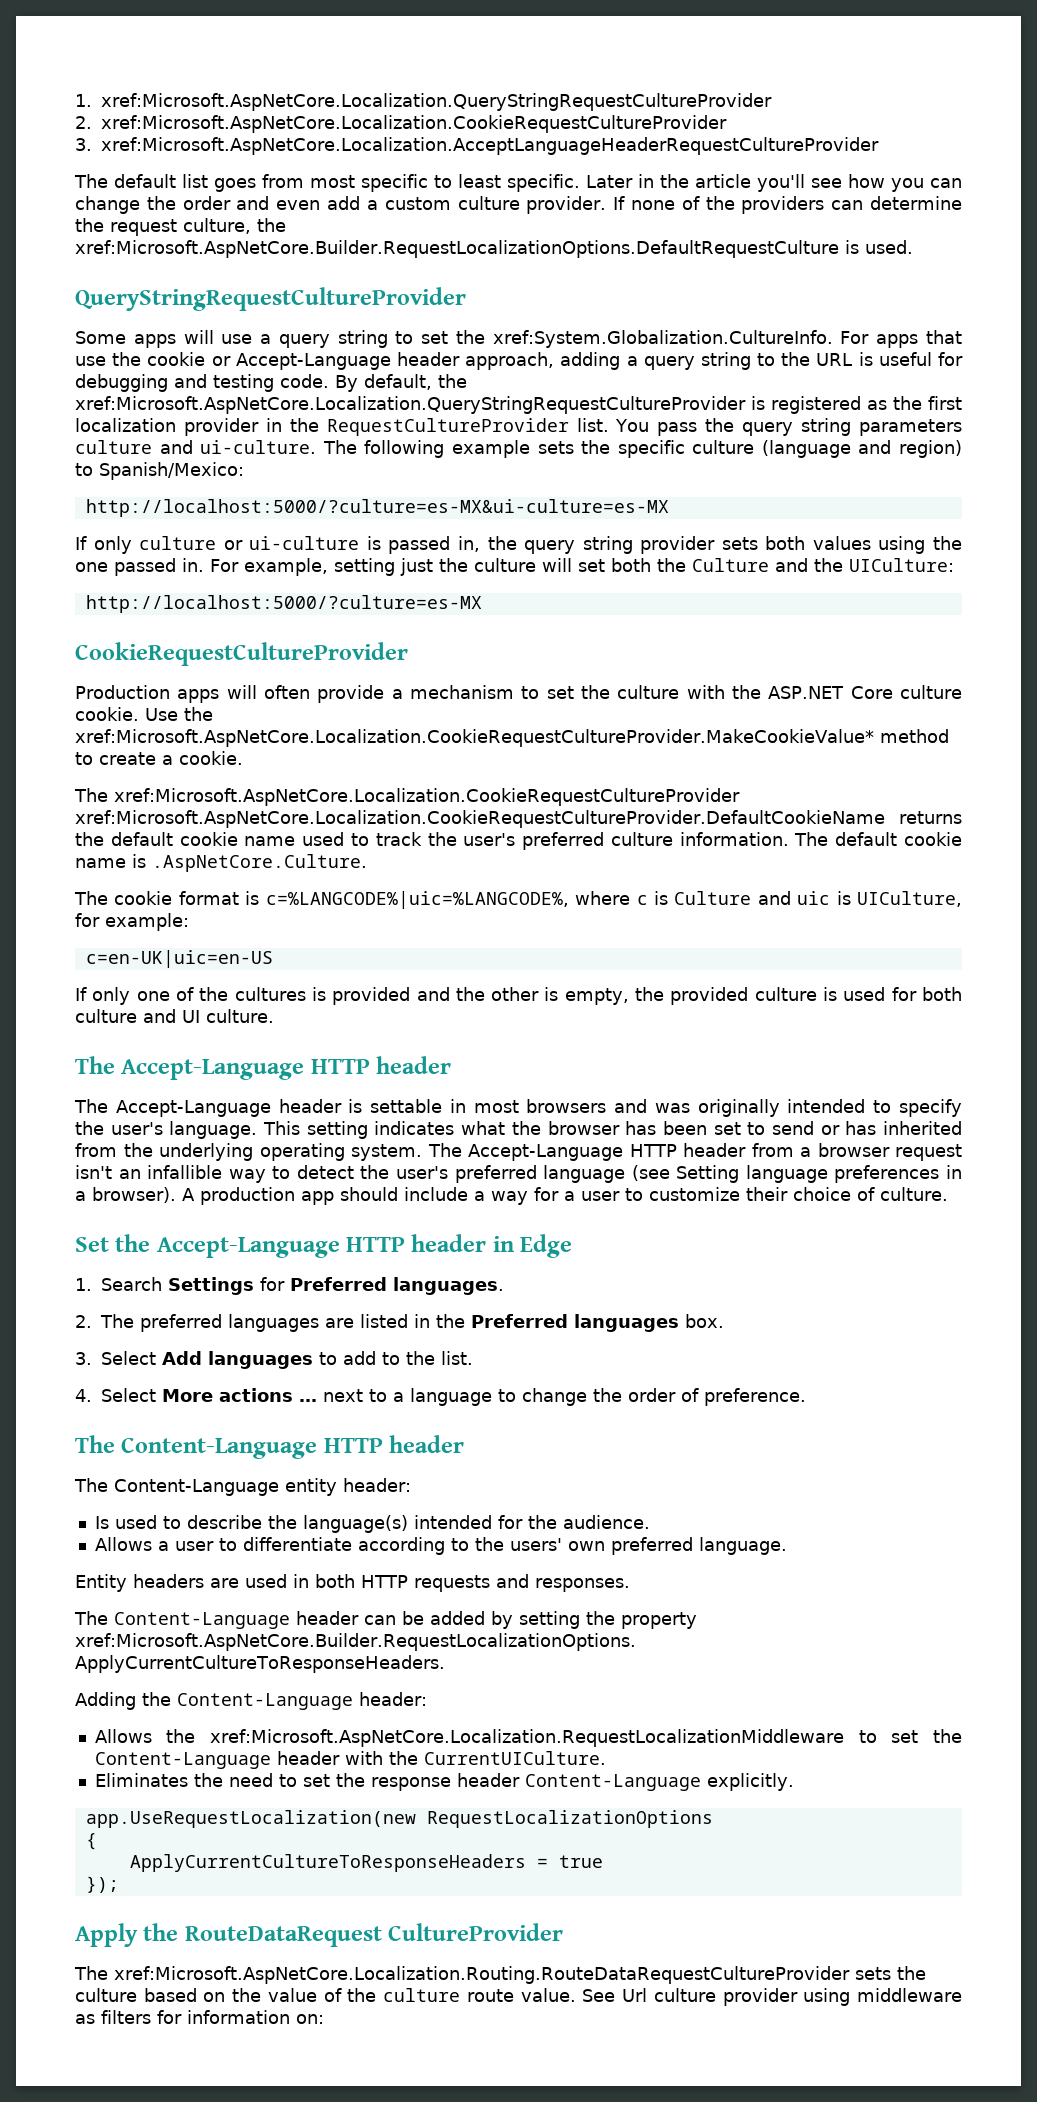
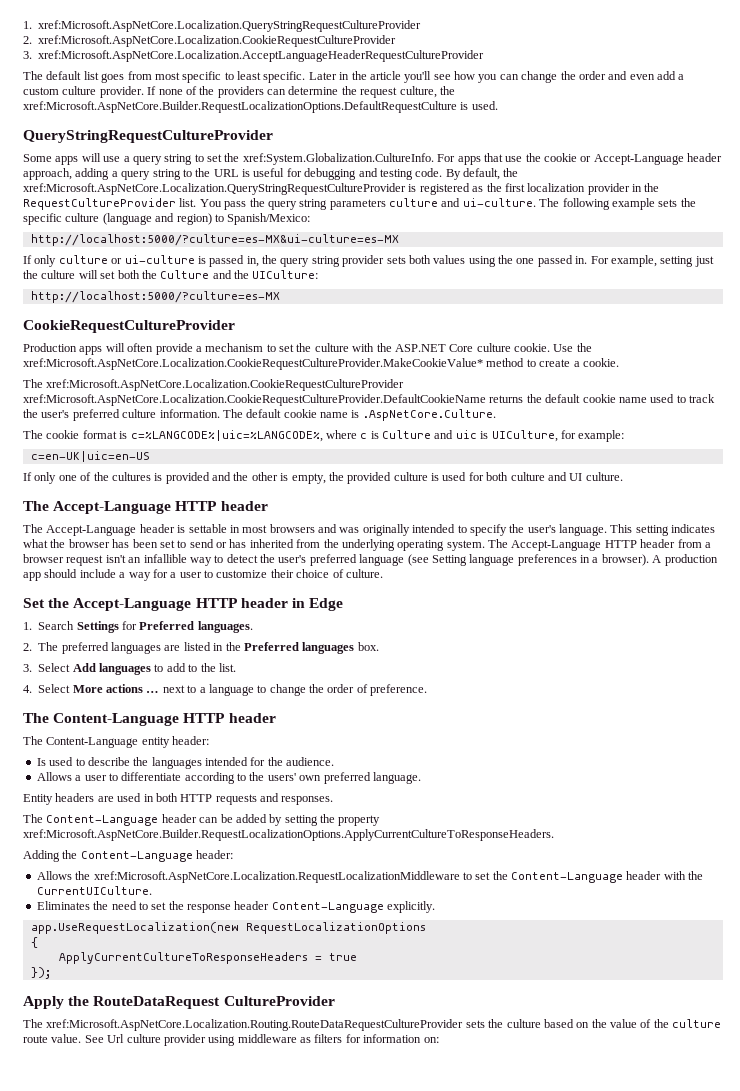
- Is used to describe the language(s) intended for the audience.
+ Is used to describe the languages intended for the audience.

